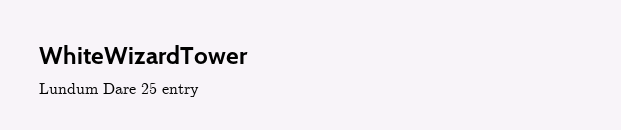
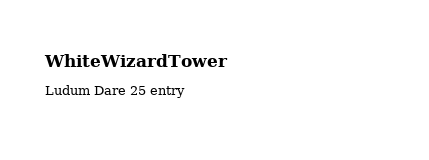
- Lundum Dare 25 entry
+ Ludum Dare 25 entry

